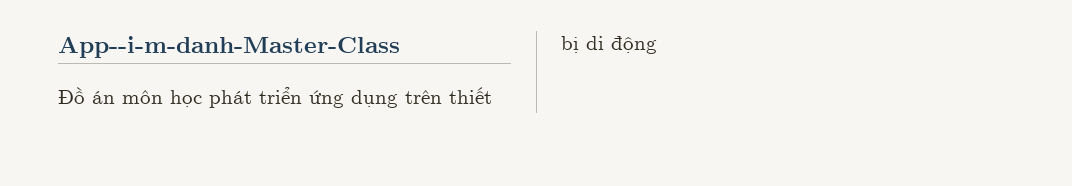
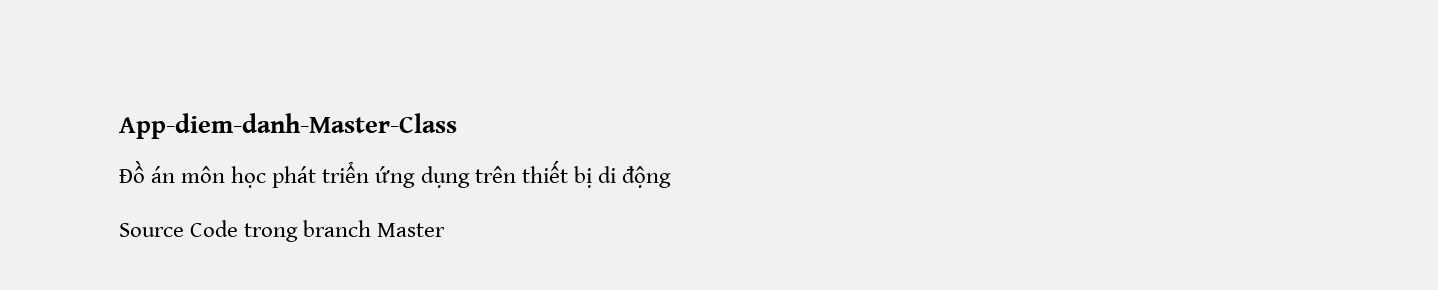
- App--i-m-danh-Master-Class
+ App-diem-danh-Master-Class
+ Source Code trong branch Master

